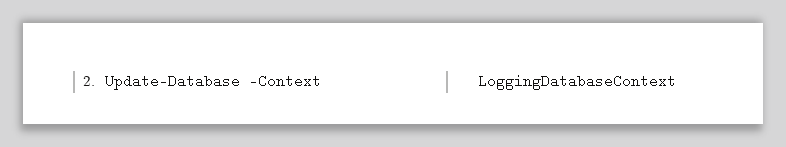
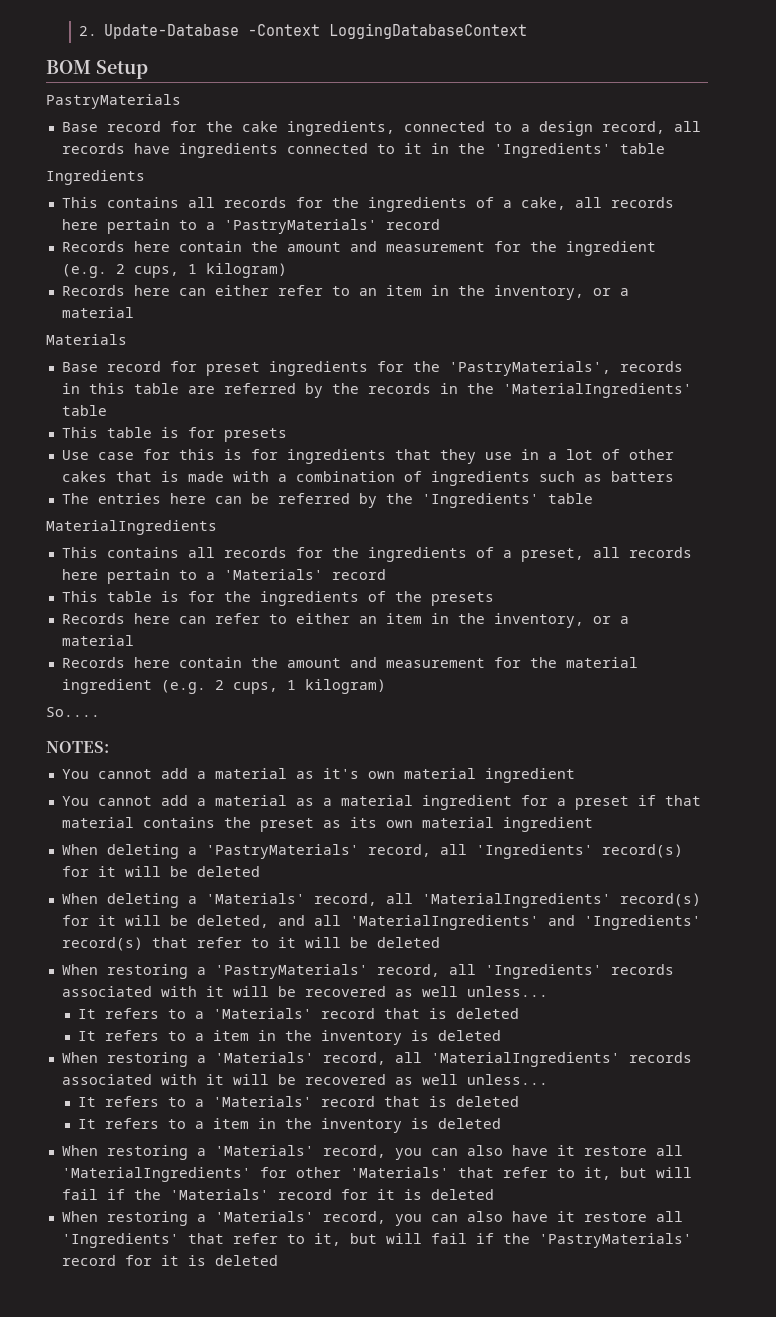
+ BOM Setup
+ PastryMaterials
+ Base record for the cake ingredients, connected to a design record, all records have ingredients connected to it in the 'Ingredients' table
+ Ingredients
+ This contains all records for the ingredients of a cake, all records here pertain to a 'PastryMaterials' record
+ Records here contain the amount and measurement for the ingredient (e.g. 2 cups, 1 kilogram)
+ Records here can either refer to an item in the inventory, or a material
+ Materials
+ Base record for preset ingredients for the 'PastryMaterials', records in this table are referred by the records in the 'MaterialIngredients' table
+ This table is for presets
+ Use case for this is for ingredients that they use in a lot of other cakes that is made with a combination of ingredients such as batters
+ The entries here can be referred by the 'Ingredients' table
+ MaterialIngredients
+ This contains all records for the ingredients of a preset, all records here pertain to a 'Materials' record
+ This table is for the ingredients of the presets
+ Records here can refer to either an item in the inventory, or a material
+ Records here contain the amount and measurement for the material ingredient (e.g. 2 cups, 1 kilogram)
+ So....
+ NOTES:
+ You cannot add a material as it's own material ingredient
+ You cannot add a material as a material ingredient for a preset if that material contains the preset as its own material ingredient
+ When deleting a 'PastryMaterials' record, all 'Ingredients' record(s) for it will be deleted
+ When deleting a 'Materials' record, all 'MaterialIngredients' record(s) for it will be deleted, and all 'MaterialIngredients' and 'Ingredients' record(s) that refer to it will be deleted
+ When restoring a 'PastryMaterials' record, all 'Ingredients' records associated with it will be recovered as well unless...
+ It refers to a 'Materials' record that is deleted
+ It refers to a item in the inventory is deleted
+ When restoring a 'Materials' record, all 'MaterialIngredients' records associated with it will be recovered as well unless...
+ It refers to a 'Materials' record that is deleted
+ It refers to a item in the inventory is deleted
+ When restoring a 'Materials' record, you can also have it restore all 'MaterialIngredients' for other 'Materials' that refer to it, but will fail if the 'Materials' record for it is deleted
+ When restoring a 'Materials' record, you can also have it restore all 'Ingredients' that refer to it, but will fail if the 'PastryMaterials' record for it is deleted

